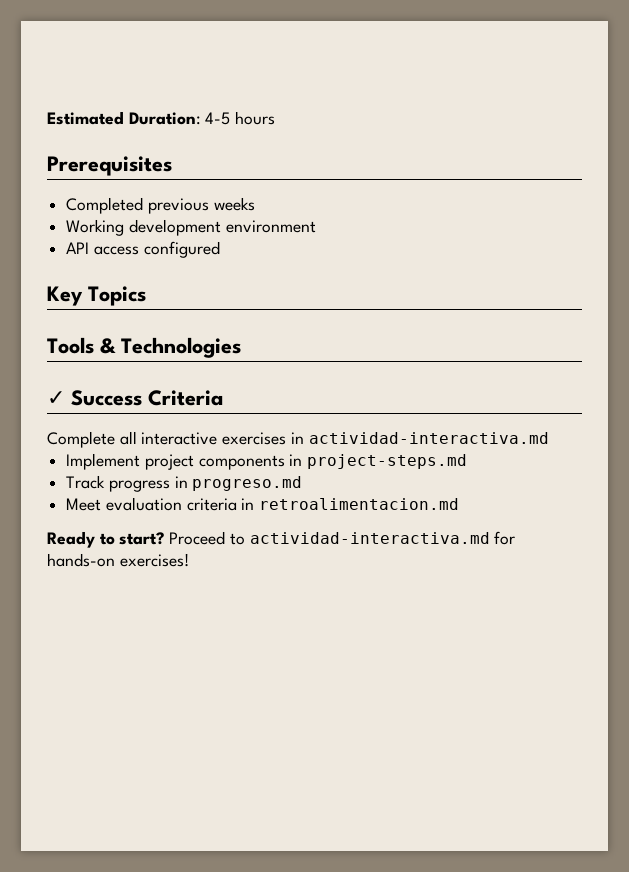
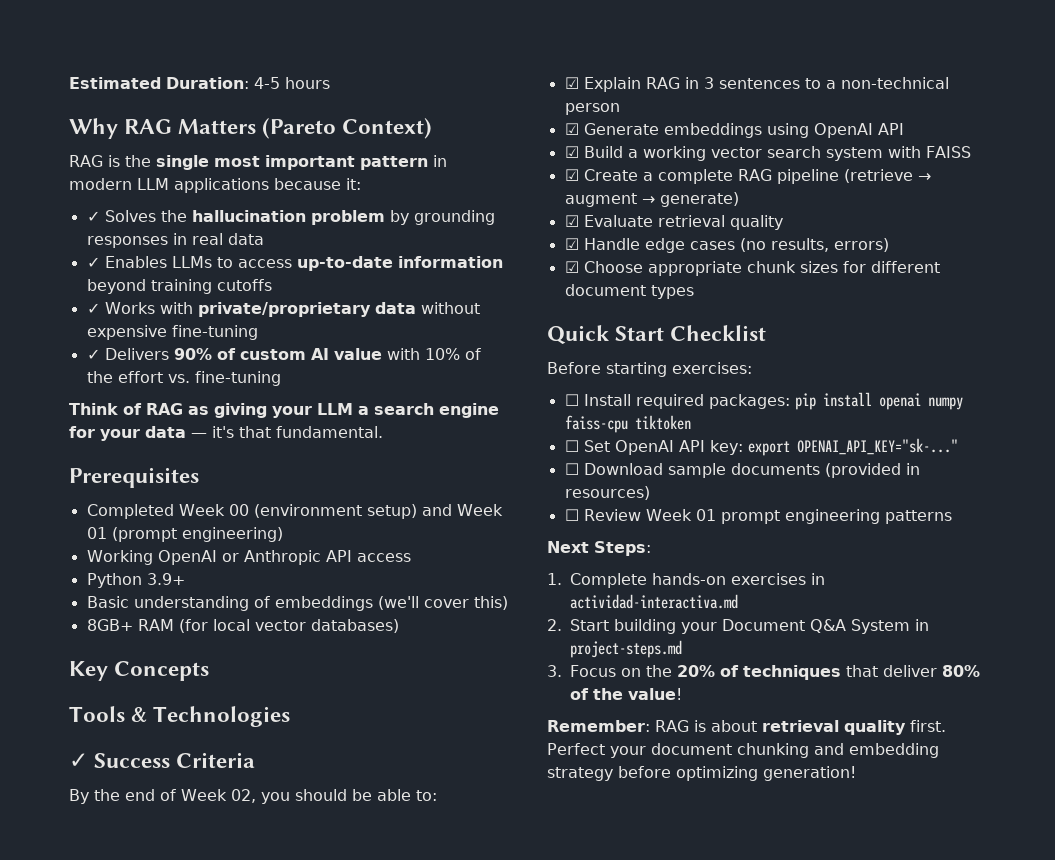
+ Why RAG Matters (Pareto Context)
+ RAG is the single most important pattern in modern LLM applications because it:
+ ✓ Solves the hallucination problem by grounding responses in real data
+ ✓ Enables LLMs to access up-to-date information beyond training cutoffs
+ ✓ Works with private/proprietary data without expensive fine-tuning
+ ✓ Delivers 90% of custom AI value with 10% of the effort vs. fine-tuning
+ Think of RAG as giving your LLM a search engine for your data — it's that fundamental.
  Prerequisites
- Completed previous weeks
- Working development environment
- API access configured
+ Completed Week 00 (environment setup) and Week 01 (prompt engineering)
+ Working OpenAI or Anthropic API access
+ Python 3.9+
+ Basic understanding of embeddings (we'll cover this)
+ 8GB+ RAM (for local vector databases)
- Key Topics
+ Key Concepts
- Complete all interactive exercises in actividad-interactiva.md
- Implement project components in project-steps.md
- Track progress in progreso.md
- Meet evaluation criteria in retroalimentacion.md
- Ready to start? Proceed to actividad-interactiva.md for hands-on exercises!
+ By the end of Week 02, you should be able to:
+ ☑ Explain RAG in 3 sentences to a non-technical person
+ ☑ Generate embeddings using OpenAI API
+ ☑ Build a working vector search system with FAISS
+ ☑ Create a complete RAG pipeline (retrieve → augment → generate)
+ ☑ Evaluate retrieval quality
+ ☑ Handle edge cases (no results, errors)
+ ☑ Choose appropriate chunk sizes for different document types
+ Quick Start Checklist
+ Before starting exercises:
+ ☐ Install required packages: pip install openai numpy faiss-cpu tiktoken
+ ☐ Set OpenAI API key: export OPENAI_API_KEY="sk-..."
+ ☐ Download sample documents (provided in resources)
+ ☐ Review Week 01 prompt engineering patterns
+ Next Steps:
+ 1. Complete hands-on exercises in actividad-interactiva.md
+ 2. Start building your Document Q&A System in project-steps.md
+ 3. Focus on the 20% of techniques that deliver 80% of the value!
+ Remember: RAG is about retrieval quality first. Perfect your document chunking and embedding strategy before optimizing generation!

